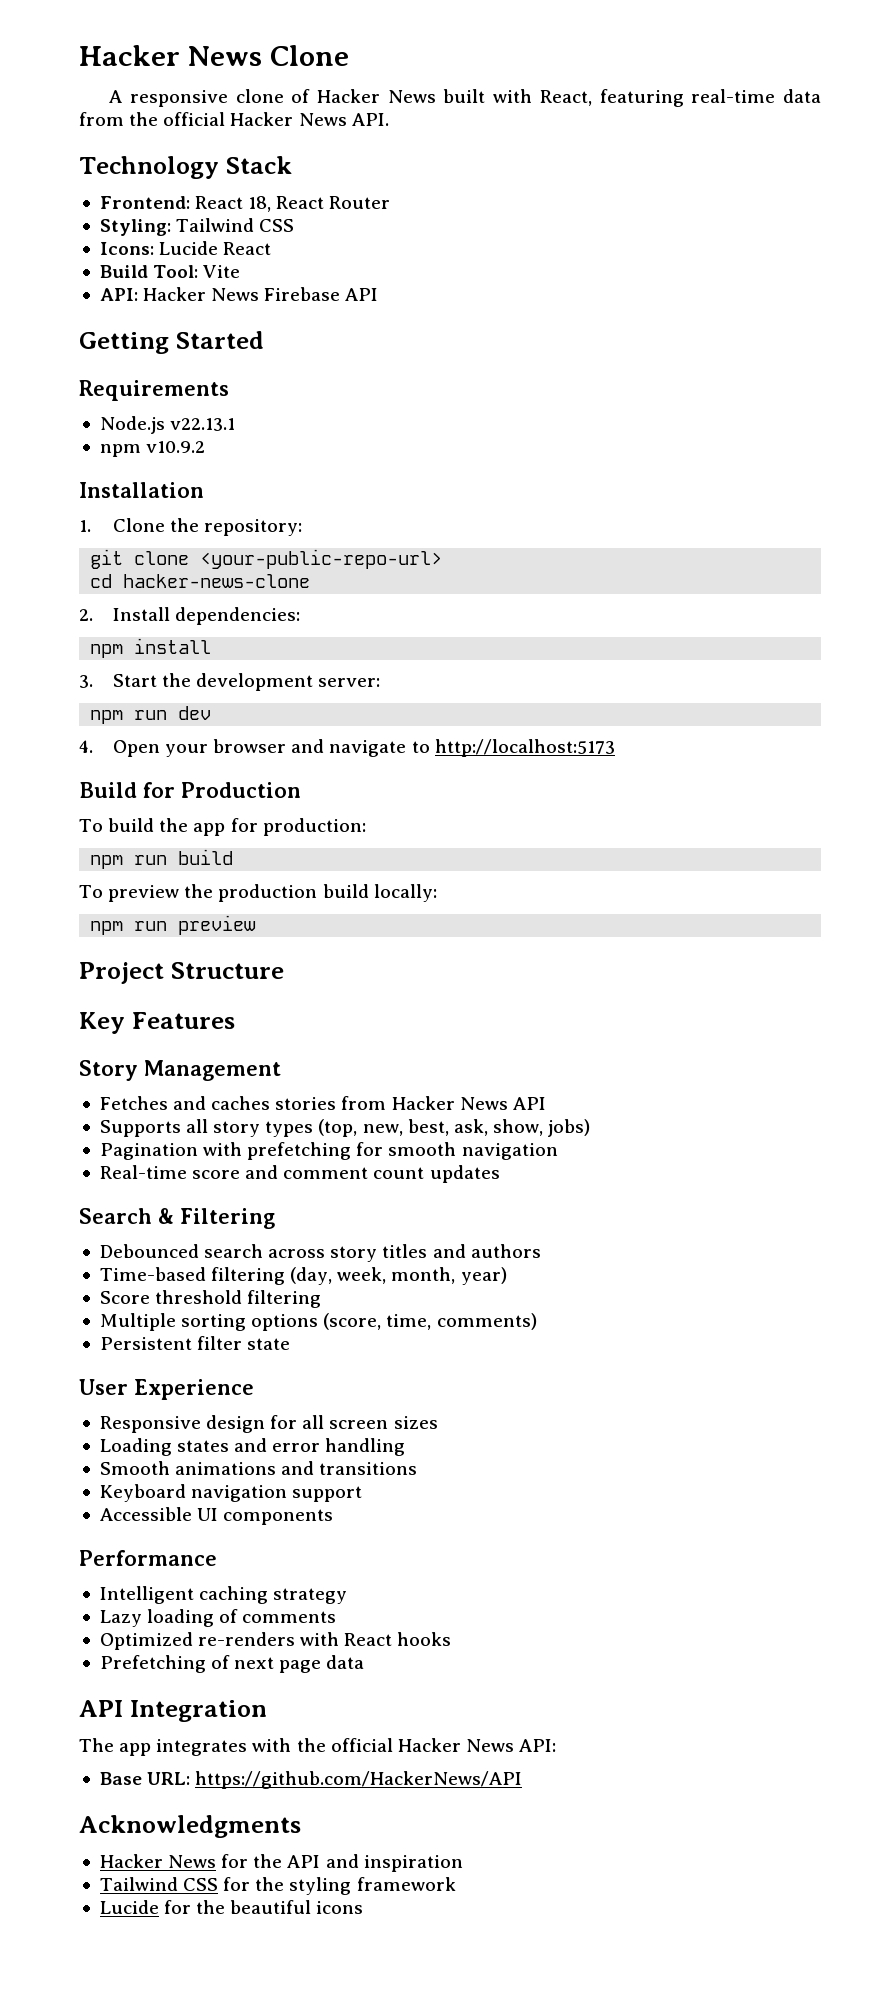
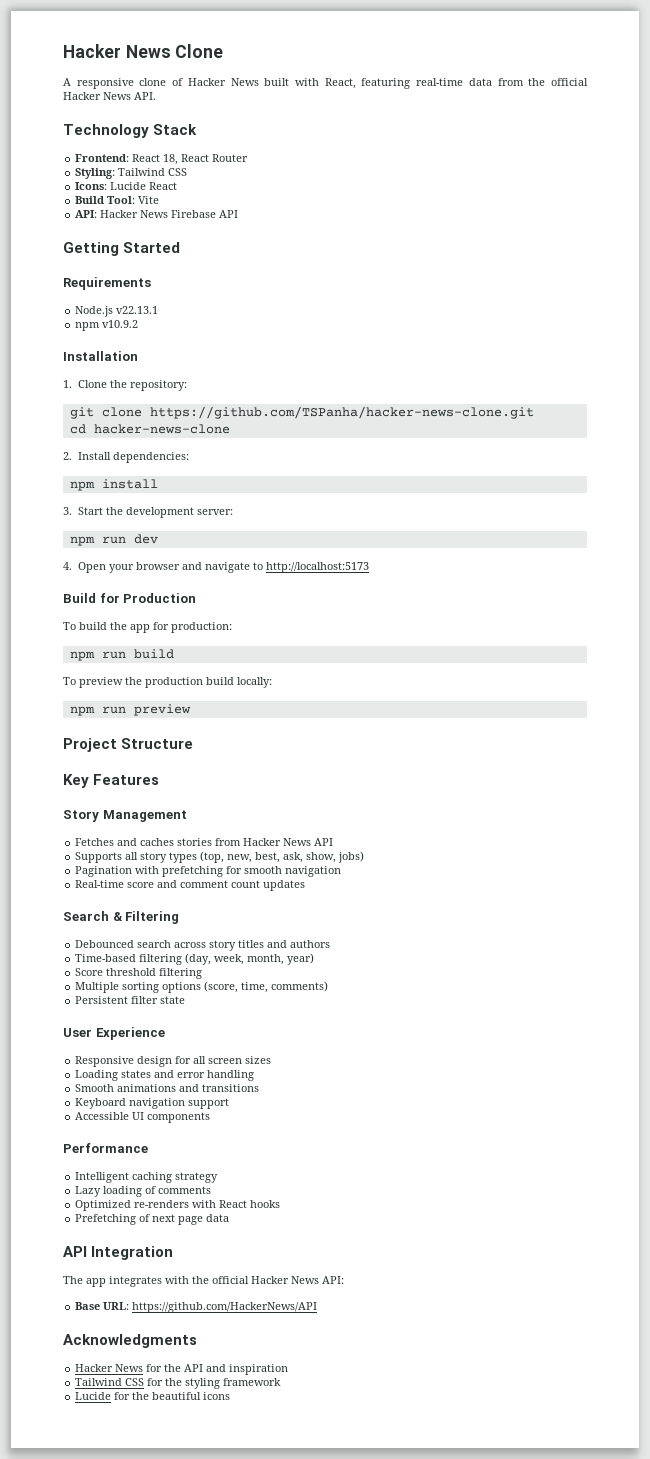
- git clone <your-public-repo-url>
+ git clone https://github.com/TSPanha/hacker-news-clone.git

